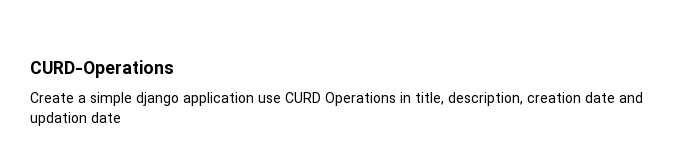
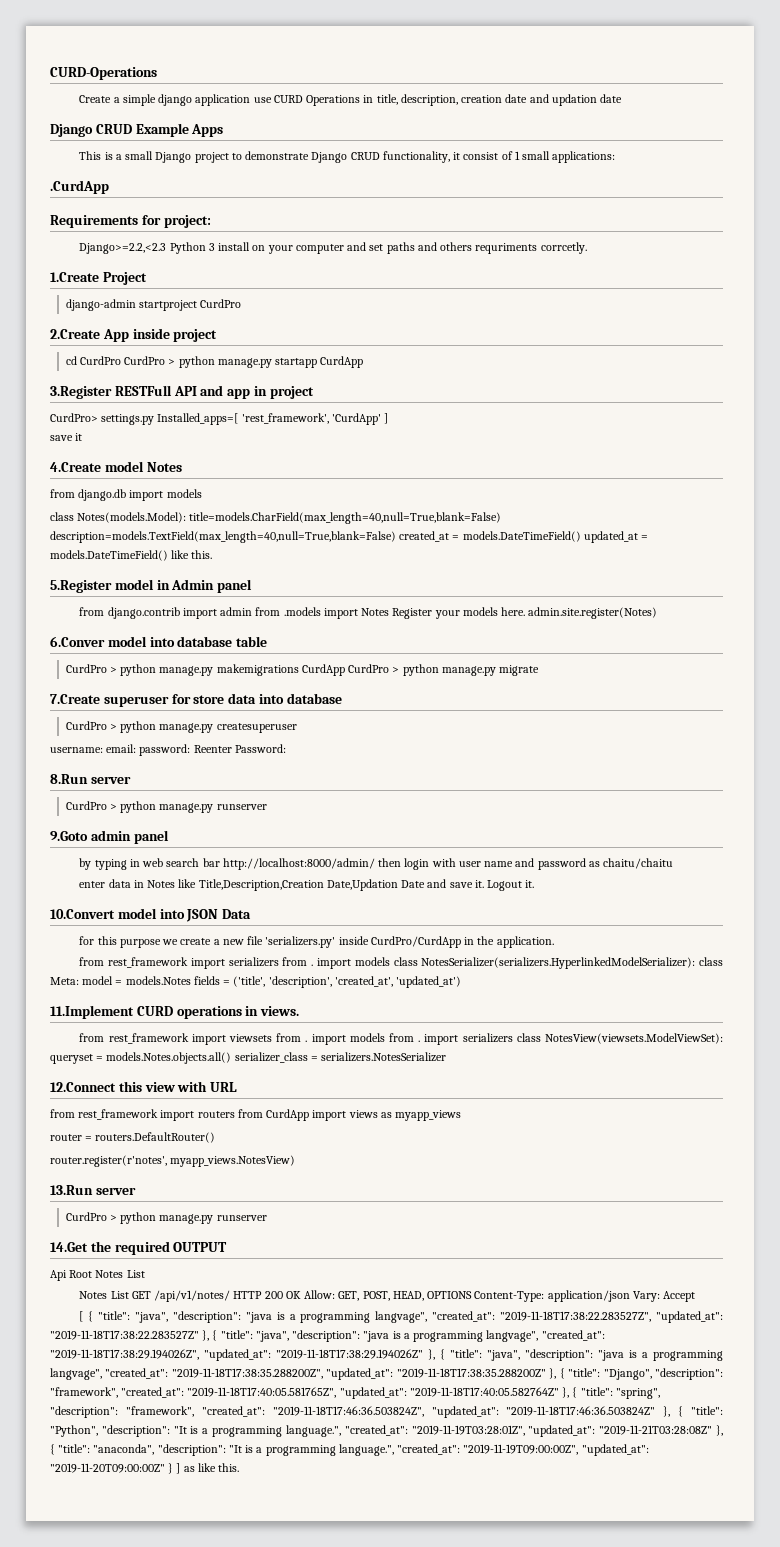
+ Django CRUD Example Apps
+ This is a small Django project to demonstrate Django CRUD functionality, it consist of 1 small applications:
+ .CurdApp
+ Requirements for project:
+ Django>=2.2,<2.3 Python 3 install on your computer and set paths and others requriments corrcetly.
+ 1.Create Project
+ django-admin startproject CurdPro
+ 2.Create App inside project
+ cd CurdPro CurdPro > python manage.py startapp CurdApp
+ 3.Register RESTFull API and app in project
+ CurdPro> settings.py Installed_apps=[ 'rest_framework', 'CurdApp' ]
+ save it
+ 4.Create model Notes
+ from django.db import models
+ class Notes(models.Model): title=models.CharField(max_length=40,null=True,blank=False) description=models.TextField(max_length=40,null=True,blank=False) created_at = models.DateTimeField() updated_at = models.DateTimeField() like this.
+ 5.Register model in Admin panel
+ from django.contrib import admin from .models import Notes Register your models here. admin.site.register(Notes)
+ 6.Conver model into database table
+ CurdPro > python manage.py makemigrations CurdApp CurdPro > python manage.py migrate
+ 7.Create superuser for store data into database
+ CurdPro > python manage.py createsuperuser
+ username: email: password: Reenter Password:
+ 8.Run server
+ CurdPro > python manage.py runserver
+ 9.Goto admin panel
+ by typing in web search bar http://localhost:8000/admin/ then login with user name and password as chaitu/chaitu
+ enter data in Notes like Title,Description,Creation Date,Updation Date and save it. Logout it.
+ 10.Convert model into JSON Data
+ for this purpose we create a new file 'serializers.py' inside CurdPro/CurdApp in the application.
+ from rest_framework import serializers from . import models class NotesSerializer(serializers.HyperlinkedModelSerializer): class Meta: model = models.Notes fields = ('title', 'description', 'created_at', 'updated_at')
+ 11.Implement CURD operations in views.
+ from rest_framework import viewsets from . import models from . import serializers class NotesView(viewsets.ModelViewSet): queryset = models.Notes.objects.all() serializer_class = serializers.NotesSerializer
+ 12.Connect this view with URL
+ from rest_framework import routers from CurdApp import views as myapp_views
+ router = routers.DefaultRouter()
+ router.register(r'notes', myapp_views.NotesView)
+ 13.Run server
+ CurdPro > python manage.py runserver
+ 14.Get the required OUTPUT
+ Api Root Notes List
+ Notes List GET /api/v1/notes/ HTTP 200 OK Allow: GET, POST, HEAD, OPTIONS Content-Type: application/json Vary: Accept
+ [ { "title": "java", "description": "java is a programming langvage", "created_at": "2019-11-18T17:38:22.283527Z", "updated_at": "2019-11-18T17:38:22.283527Z" }, { "title": "java", "description": "java is a programming langvage", "created_at": "2019-11-18T17:38:29.194026Z", "updated_at": "2019-11-18T17:38:29.194026Z" }, { "title": "java", "description": "java is a programming langvage", "created_at": "2019-11-18T17:38:35.288200Z", "updated_at": "2019-11-18T17:38:35.288200Z" }, { "title": "Django", "description": "framework", "created_at": "2019-11-18T17:40:05.581765Z", "updated_at": "2019-11-18T17:40:05.582764Z" }, { "title": "spring", "description": "framework", "created_at": "2019-11-18T17:46:36.503824Z", "updated_at": "2019-11-18T17:46:36.503824Z" }, { "title": "Python", "description": "It is a programming language.", "created_at": "2019-11-19T03:28:01Z", "updated_at": "2019-11-21T03:28:08Z" }, { "title": "anaconda", "description": "It is a programming language.", "created_at": "2019-11-19T09:00:00Z", "updated_at": "2019-11-20T09:00:00Z" } ] as like this.

